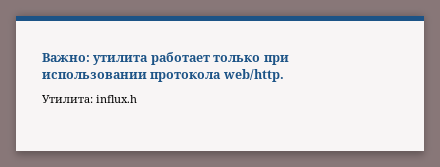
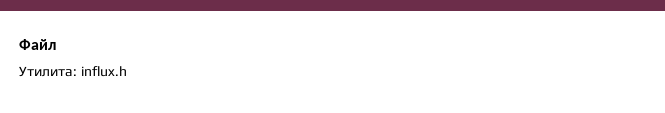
- Важно: утилита работает только при использовании протокола web/http.
+ Файл

